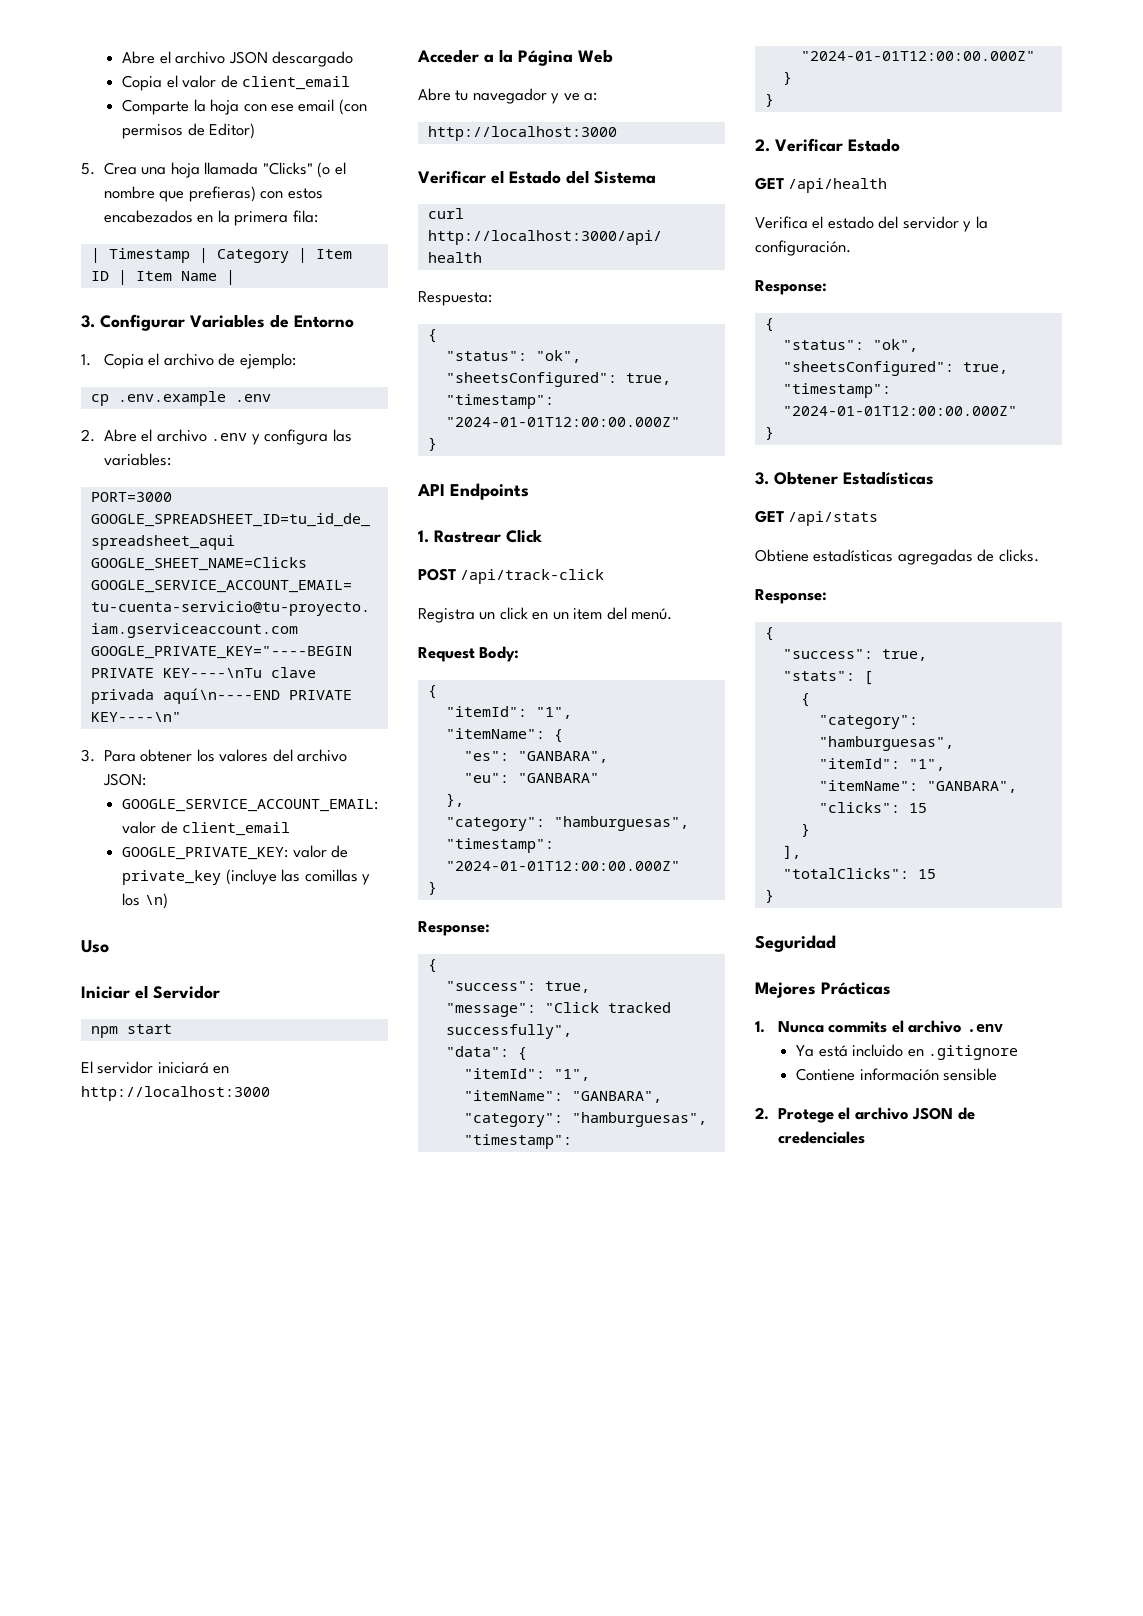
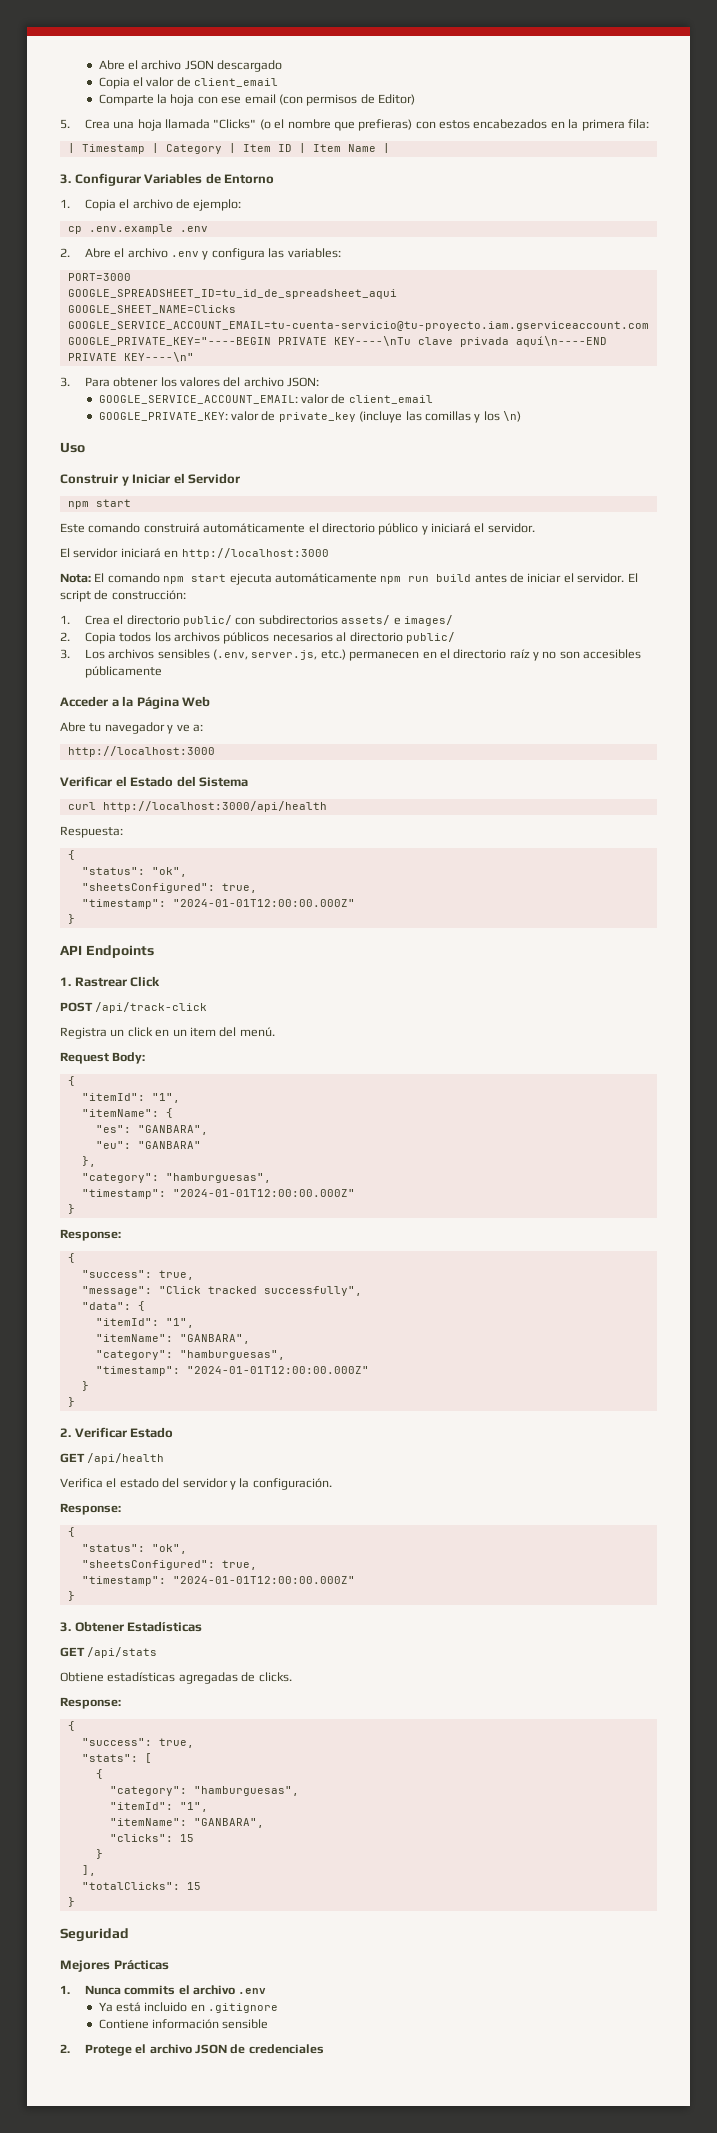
- Iniciar el Servidor
+ Construir y Iniciar el Servidor
+ Este comando construirá automáticamente el directorio público y iniciará el servidor.
+ Nota: El comando npm start ejecuta automáticamente npm run build antes de iniciar el servidor. El script de construcción:
+ 1. Crea el directorio public/ con subdirectorios assets/ e images/
+ 2. Copia todos los archivos públicos necesarios al directorio public/
+ 3. Los archivos sensibles (.env, server.js, etc.) permanecen en el directorio raíz y no son accesibles públicamente

